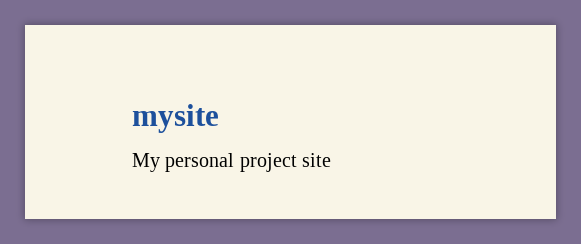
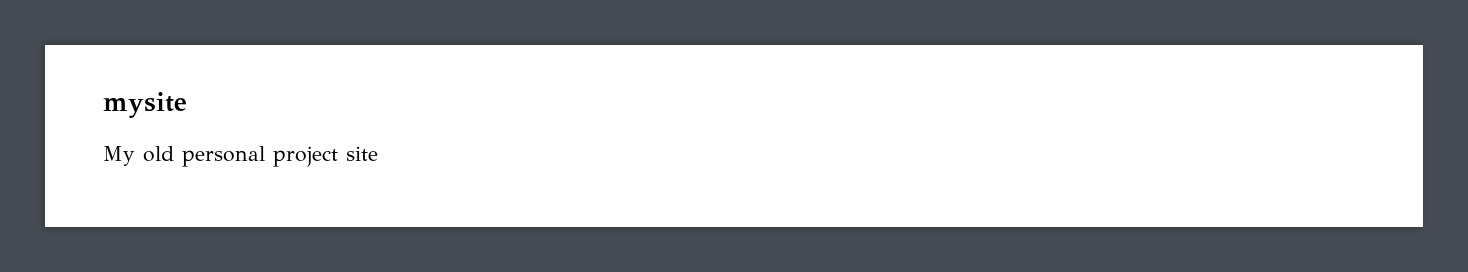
- My personal project site
+ My old personal project site

